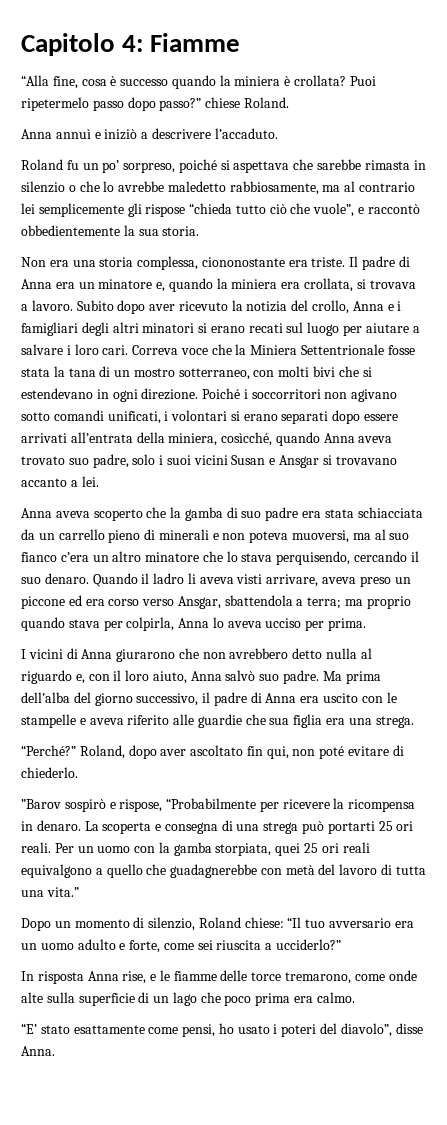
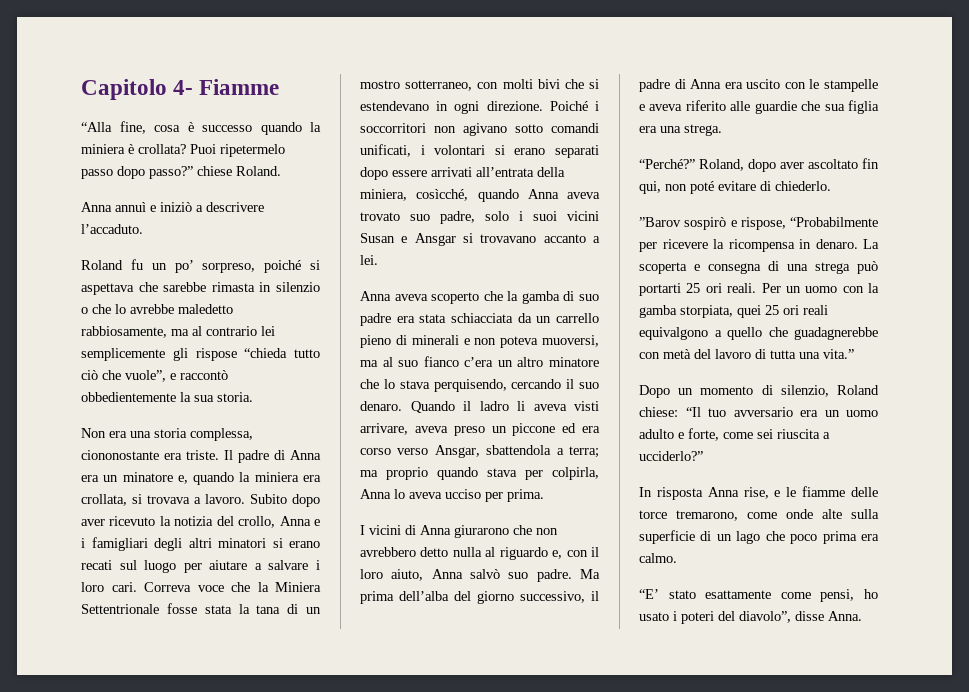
- Capitolo 4: Fiamme
+ Capitolo 4- Fiamme

